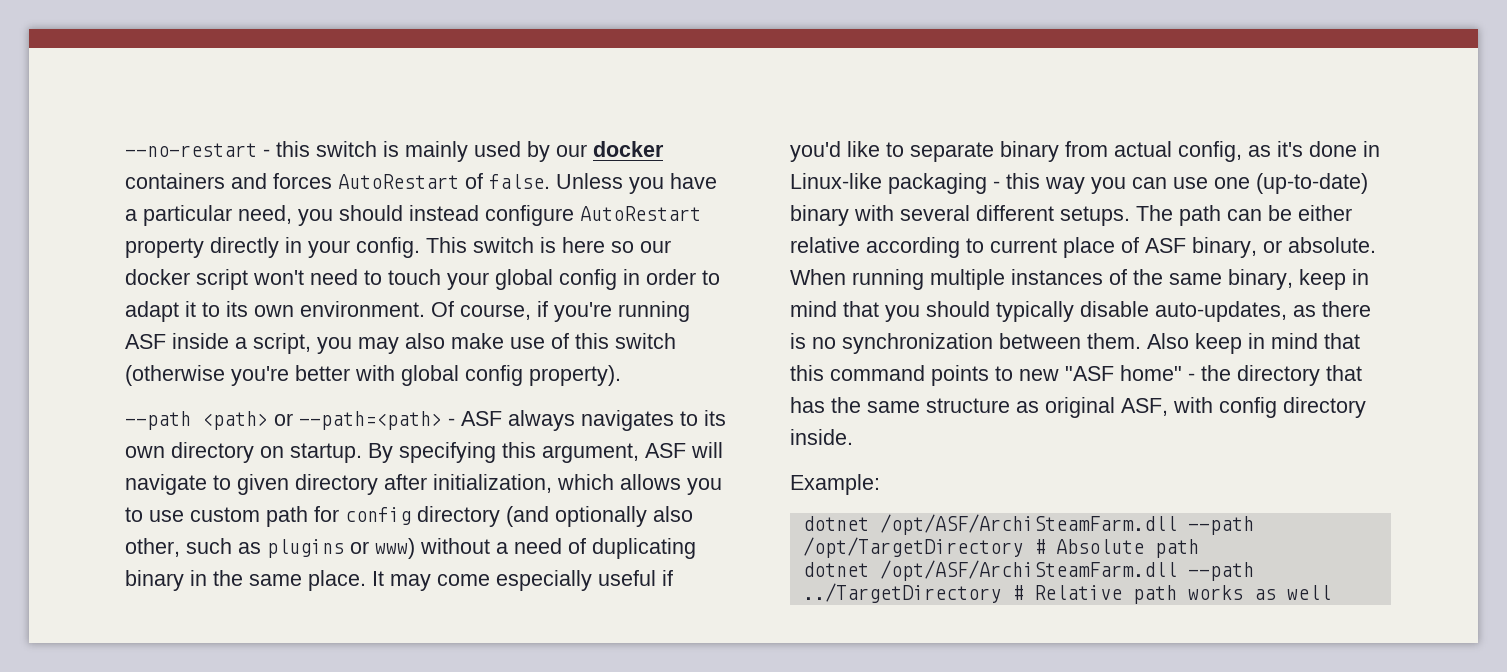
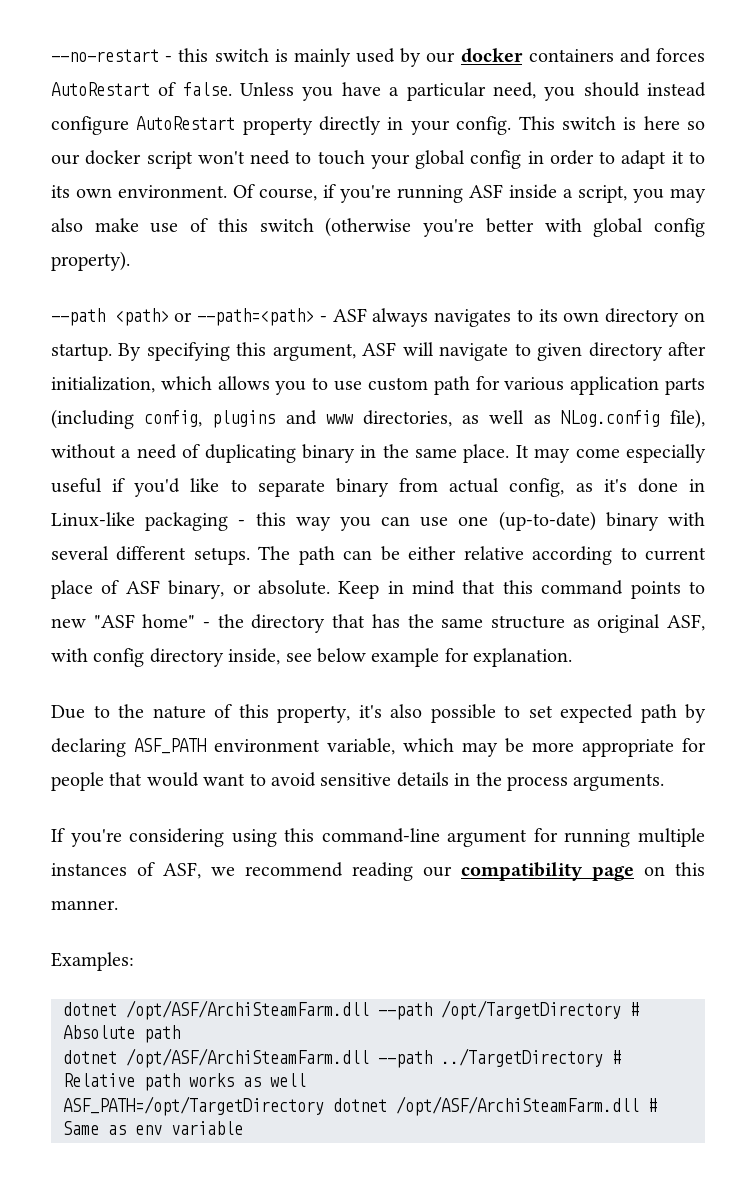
- By specifying this argument, ASF will navigate to given directory after initialization, which allows you to use custom path for config directory (and optionally also other, such as plugins or www) without a need of duplicating binary in the same place.
+ By specifying this argument, ASF will navigate to given directory after initialization, which allows you to use custom path for various application parts (including config, plugins and www directories, as well as NLog.config file), without a need of duplicating binary in the same place.
- When running multiple instances of the same binary, keep in mind that you should typically disable auto-updates, as there is no synchronization between them. Also keep in mind that this command points to new "ASF home" - the directory that has the same structure as original ASF, with config directory inside.
- Example:
+ Keep in mind that this command points to new "ASF home" - the directory that has the same structure as original ASF, with config directory inside, see below example for explanation.
+ Due to the nature of this property, it's also possible to set expected path by declaring ASF_PATH environment variable, which may be more appropriate for people that would want to avoid sensitive details in the process arguments.
+ If you're considering using this command-line argument for running multiple instances of ASF, we recommend reading our compatibility page on this manner.
+ Examples:
+ ASF_PATH=/opt/TargetDirectory dotnet /opt/ASF/ArchiSteamFarm.dll # Same as env variable

